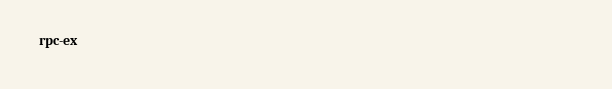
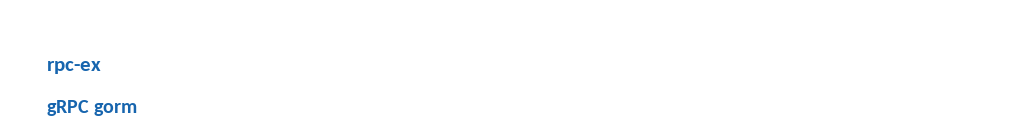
+ gRPC gorm

